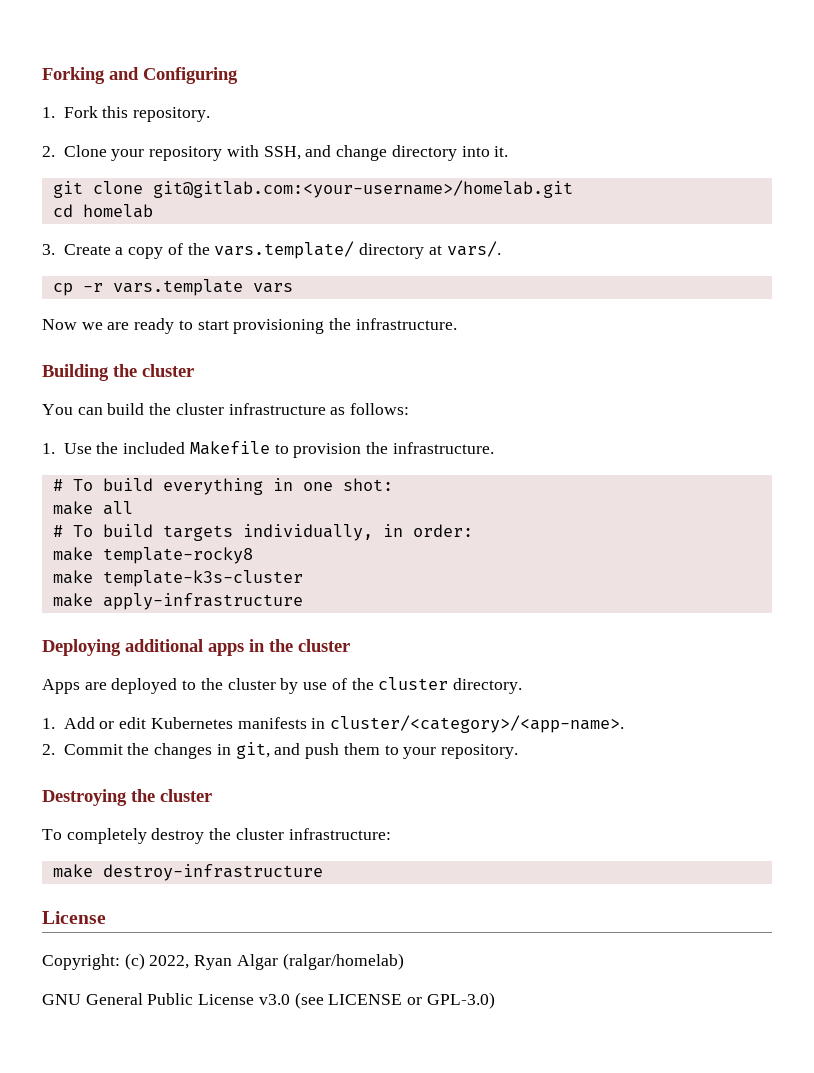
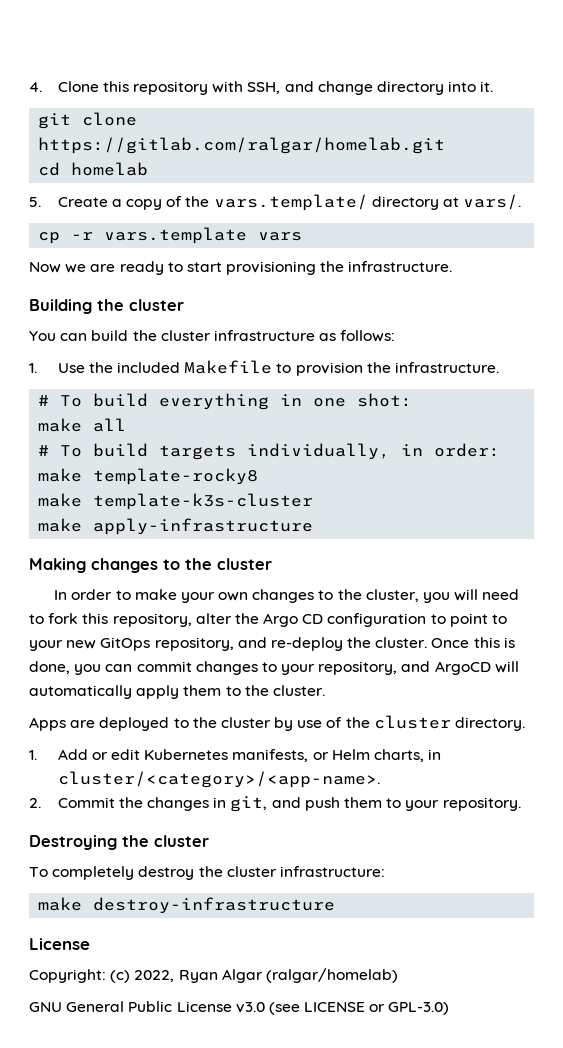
- Forking and Configuring
- 1. Fork this repository.
- 2. Clone your repository with SSH, and change directory into it.
+ 4. Clone this repository with SSH, and change directory into it.
- git clone git@gitlab.com:<your-username>/homelab.git
+ git clone https://gitlab.com/ralgar/homelab.git
- 3. Create a copy of the vars.template/ directory at vars/.
+ 5. Create a copy of the vars.template/ directory at vars/.
- Deploying additional apps in the cluster
+ Making changes to the cluster
+ In order to make your own changes to the cluster, you will need to fork this repository, alter the Argo CD configuration to point to your new GitOps repository, and re-deploy the cluster. Once this is done, you can commit changes to your repository, and ArgoCD will automatically apply them to the cluster.
- 1. Add or edit Kubernetes manifests in cluster/<category>/<app-name>.
+ 1. Add or edit Kubernetes manifests, or Helm charts, in cluster/<category>/<app-name>.

